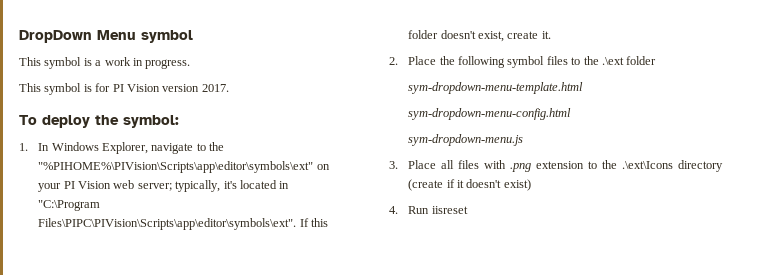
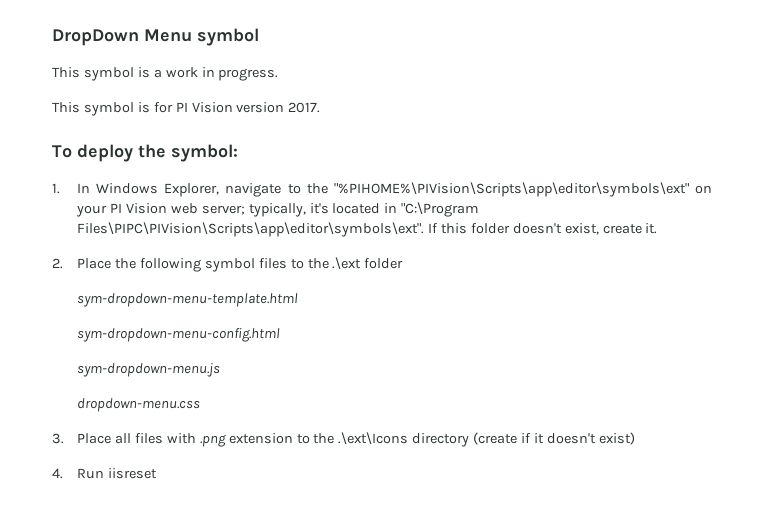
+ dropdown-menu.css

